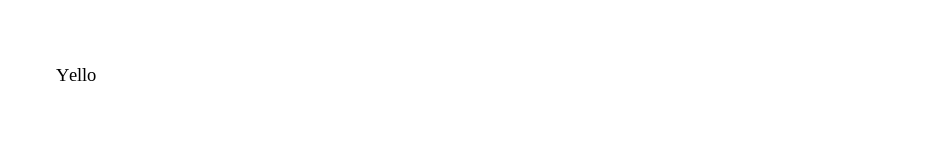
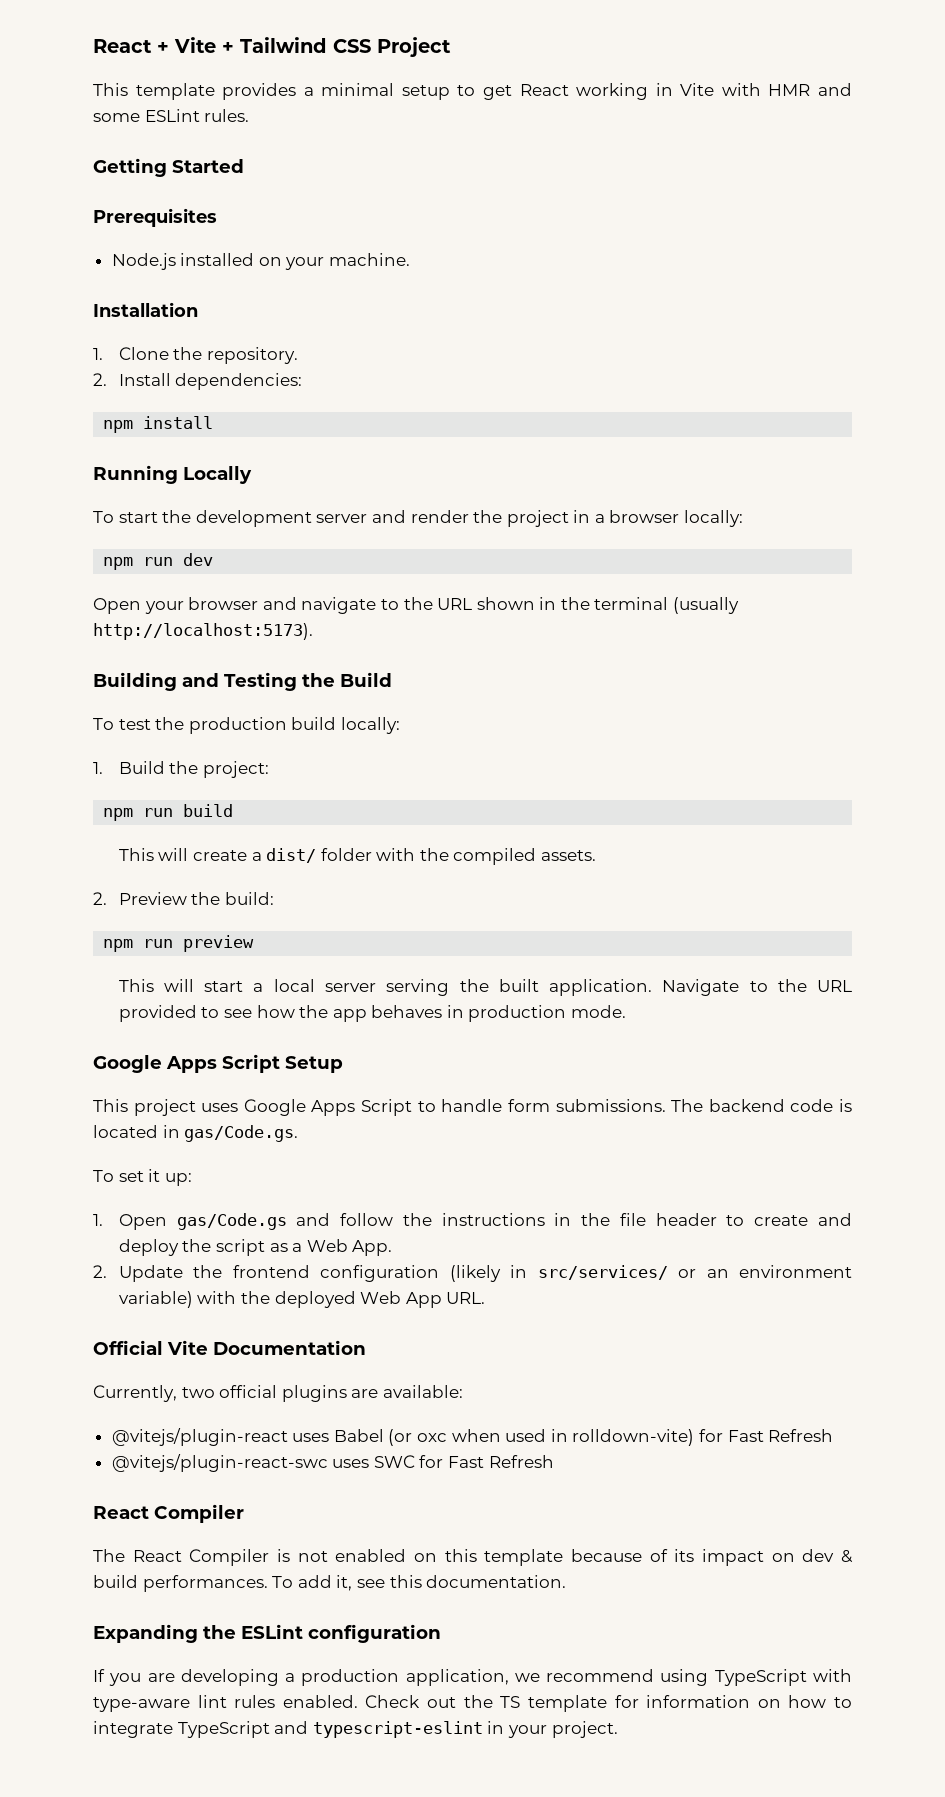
- Yello
+ React + Vite + Tailwind CSS Project
+ This template provides a minimal setup to get React working in Vite with HMR and some ESLint rules.
+ Getting Started
+ Prerequisites
+ Node.js installed on your machine.
+ Installation
+ 1. Clone the repository.
+ 2. Install dependencies:
+ npm install
+ Running Locally
+ To start the development server and render the project in a browser locally:
+ npm run dev
+ Open your browser and navigate to the URL shown in the terminal (usually http://localhost:5173).
+ Building and Testing the Build
+ To test the production build locally:
+ 1. Build the project:
+ npm run build
+ This will create a dist/ folder with the compiled assets.
+ 2. Preview the build:
+ npm run preview
+ This will start a local server serving the built application. Navigate to the URL provided to see how the app behaves in production mode.
+ Google Apps Script Setup
+ This project uses Google Apps Script to handle form submissions. The backend code is located in gas/Code.gs.
+ To set it up:
+ 1. Open gas/Code.gs and follow the instructions in the file header to create and deploy the script as a Web App.
+ 2. Update the frontend configuration (likely in src/services/ or an environment variable) with the deployed Web App URL.
+ Official Vite Documentation
+ Currently, two official plugins are available:
+ @vitejs/plugin-react uses Babel (or oxc when used in rolldown-vite) for Fast Refresh
+ @vitejs/plugin-react-swc uses SWC for Fast Refresh
+ React Compiler
+ The React Compiler is not enabled on this template because of its impact on dev & build performances. To add it, see this documentation.
+ Expanding the ESLint configuration
+ If you are developing a production application, we recommend using TypeScript with type-aware lint rules enabled. Check out the TS template for information on how to integrate TypeScript and typescript-eslint in your project.

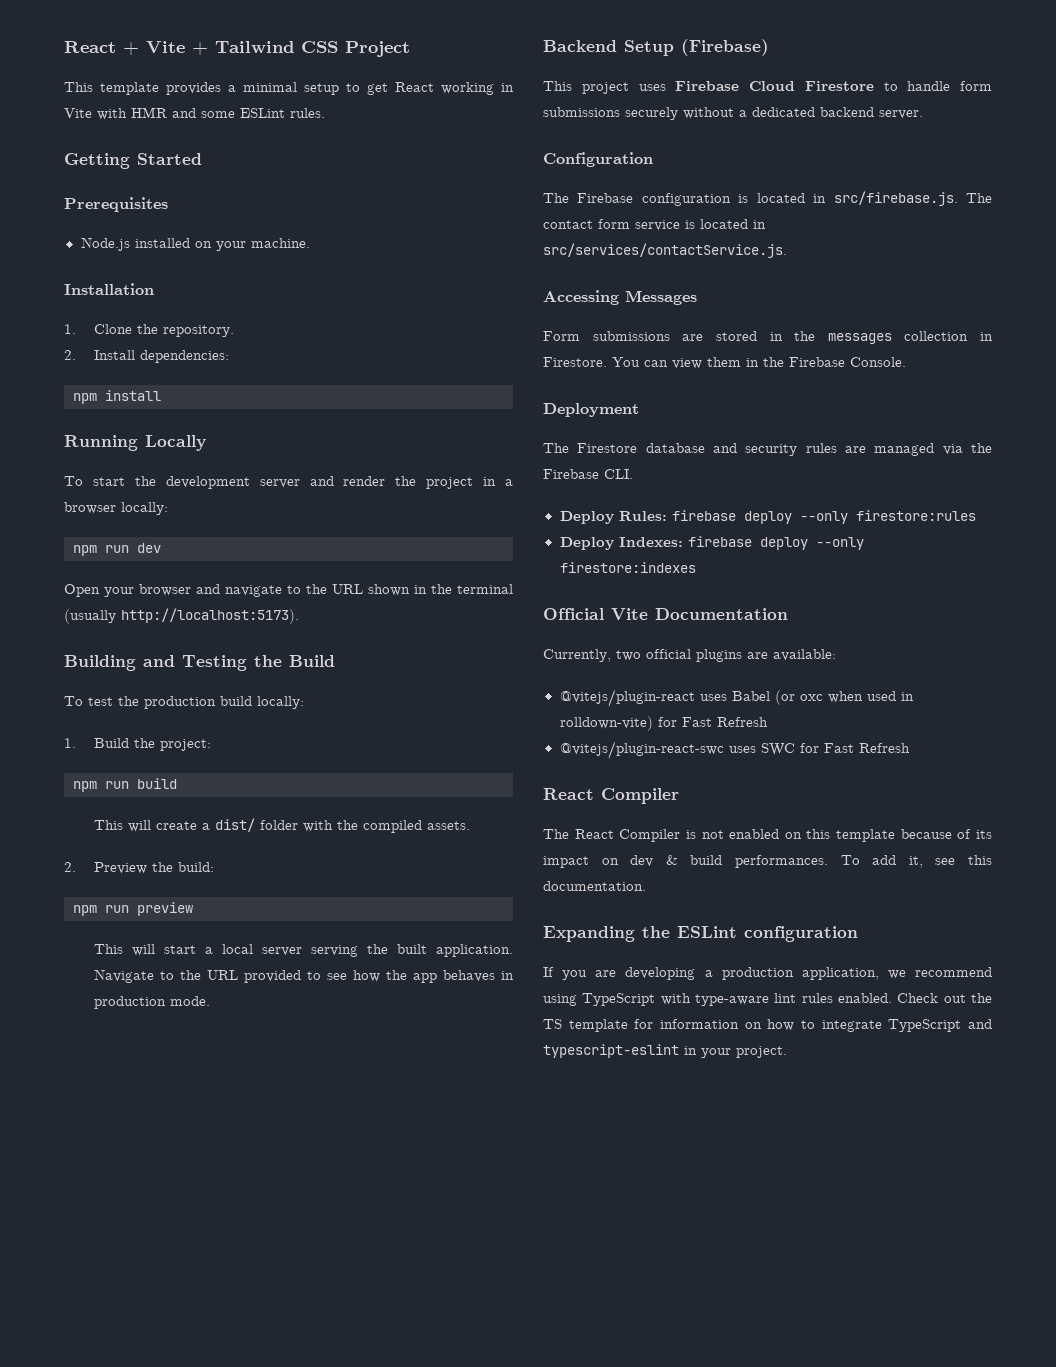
- Google Apps Script Setup
+ Backend Setup (Firebase)
- This project uses Google Apps Script to handle form submissions. The backend code is located in gas/Code.gs.
- To set it up:
- 1. Open gas/Code.gs and follow the instructions in the file header to create and deploy the script as a Web App.
- 2. Update the frontend configuration (likely in src/services/ or an environment variable) with the deployed Web App URL.
+ This project uses Firebase Cloud Firestore to handle form submissions securely without a dedicated backend server.
+ Configuration
+ The Firebase configuration is located in src/firebase.js. The contact form service is located in src/services/contactService.js.
+ Accessing Messages
+ Form submissions are stored in the messages collection in Firestore. You can view them in the Firebase Console.
+ Deployment
+ The Firestore database and security rules are managed via the Firebase CLI.
+ Deploy Rules: firebase deploy --only firestore:rules
+ Deploy Indexes: firebase deploy --only firestore:indexes

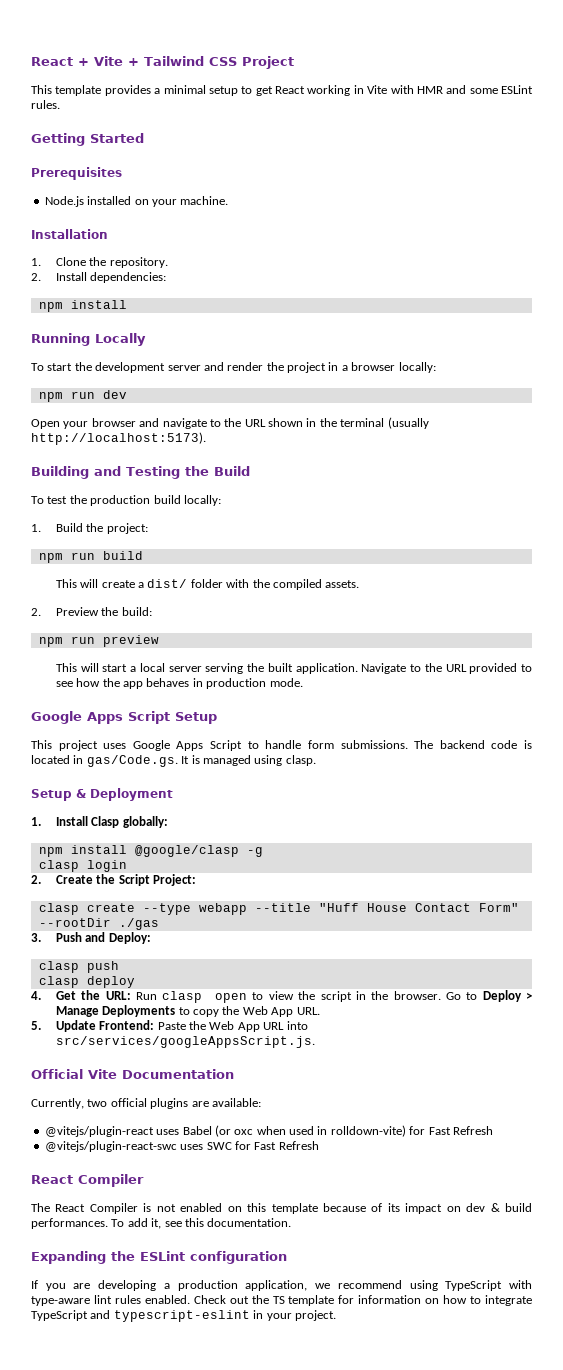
- Backend Setup (Firebase)
+ Google Apps Script Setup
- This project uses Firebase Cloud Firestore to handle form submissions securely without a dedicated backend server.
- Configuration
- The Firebase configuration is located in src/firebase.js. The contact form service is located in src/services/contactService.js.
- Accessing Messages
- Form submissions are stored in the messages collection in Firestore. You can view them in the Firebase Console.
- Deployment
- The Firestore database and security rules are managed via the Firebase CLI.
- Deploy Rules: firebase deploy --only firestore:rules
- Deploy Indexes: firebase deploy --only firestore:indexes
+ This project uses Google Apps Script to handle form submissions. The backend code is located in gas/Code.gs. It is managed using clasp.
+ Setup & Deployment
+ 1. Install Clasp globally:
+ npm install @google/clasp -g
+ clasp login
+ 2. Create the Script Project:
+ clasp create --type webapp --title "Huff House Contact Form" --rootDir ./gas
+ 3. Push and Deploy:
+ clasp push
+ clasp deploy
+ 4. Get the URL: Run clasp open to view the script in the browser. Go to Deploy > Manage Deployments to copy the Web App URL.
+ 5. Update Frontend: Paste the Web App URL into src/services/googleAppsScript.js.

